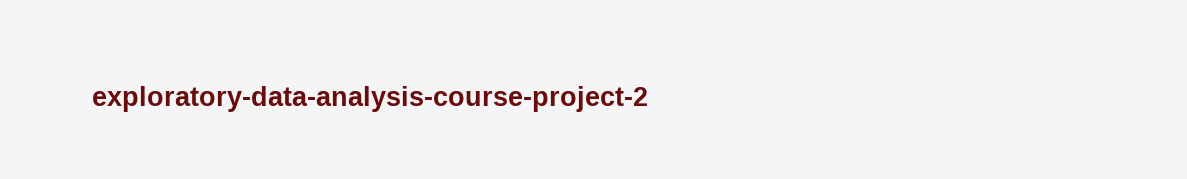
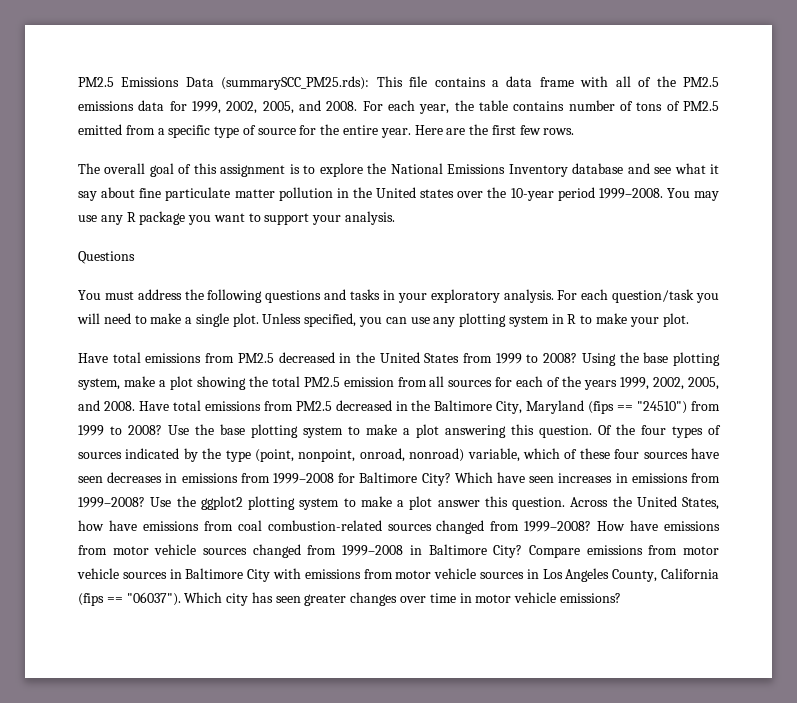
- exploratory-data-analysis-course-project-2
+ PM2.5 Emissions Data (summarySCC_PM25.rds): This file contains a data frame with all of the PM2.5 emissions data for 1999, 2002, 2005, and 2008. For each year, the table contains number of tons of PM2.5 emitted from a specific type of source for the entire year. Here are the first few rows.
+ The overall goal of this assignment is to explore the National Emissions Inventory database and see what it say about fine particulate matter pollution in the United states over the 10-year period 1999–2008. You may use any R package you want to support your analysis.
+ Questions
+ You must address the following questions and tasks in your exploratory analysis. For each question/task you will need to make a single plot. Unless specified, you can use any plotting system in R to make your plot.
+ Have total emissions from PM2.5 decreased in the United States from 1999 to 2008? Using the base plotting system, make a plot showing the total PM2.5 emission from all sources for each of the years 1999, 2002, 2005, and 2008. Have total emissions from PM2.5 decreased in the Baltimore City, Maryland (fips == "24510") from 1999 to 2008? Use the base plotting system to make a plot answering this question. Of the four types of sources indicated by the type (point, nonpoint, onroad, nonroad) variable, which of these four sources have seen decreases in emissions from 1999–2008 for Baltimore City? Which have seen increases in emissions from 1999–2008? Use the ggplot2 plotting system to make a plot answer this question. Across the United States, how have emissions from coal combustion-related sources changed from 1999–2008? How have emissions from motor vehicle sources changed from 1999–2008 in Baltimore City? Compare emissions from motor vehicle sources in Baltimore City with emissions from motor vehicle sources in Los Angeles County, California (fips == "06037"). Which city has seen greater changes over time in motor vehicle emissions?

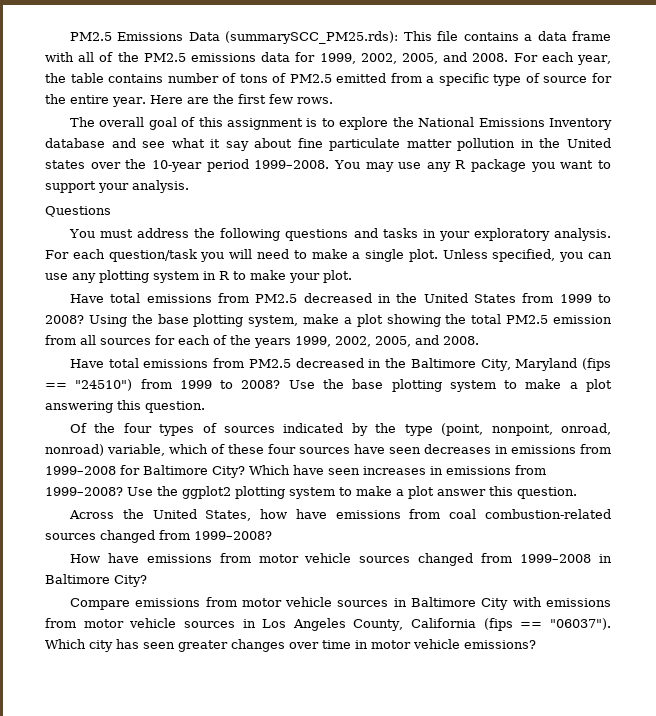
- Using the base plotting system, make a plot showing the total PM2.5 emission from all sources for each of the years 1999, 2002, 2005, and 2008. Have total emissions from PM2.5 decreased in the Baltimore City, Maryland (fips == "24510") from 1999 to 2008?
+ Using the base plotting system, make a plot showing the total PM2.5 emission from all sources for each of the years 1999, 2002, 2005, and 2008.
+ Have total emissions from PM2.5 decreased in the Baltimore City, Maryland (fips == "24510") from 1999 to 2008?
- Use the base plotting system to make a plot answering this question. Of the four types of sources indicated by the type (point, nonpoint, onroad, nonroad) variable, which of these four sources have seen decreases in emissions from 1999–2008 for Baltimore City?
+ Use the base plotting system to make a plot answering this question.
+ Of the four types of sources indicated by the type (point, nonpoint, onroad, nonroad) variable, which of these four sources have seen decreases in emissions from 1999–2008 for Baltimore City?
- Use the ggplot2 plotting system to make a plot answer this question. Across the United States, how have emissions from coal combustion-related sources changed from 1999–2008? How have emissions from motor vehicle sources changed from 1999–2008 in Baltimore City? Compare emissions from motor vehicle sources in Baltimore City with emissions from motor vehicle sources in Los Angeles County, California (fips == "06037").
+ Use the ggplot2 plotting system to make a plot answer this question.
+ Across the United States, how have emissions from coal combustion-related sources changed from 1999–2008?
+ How have emissions from motor vehicle sources changed from 1999–2008 in Baltimore City?
+ Compare emissions from motor vehicle sources in Baltimore City with emissions from motor vehicle sources in Los Angeles County, California (fips == "06037").

